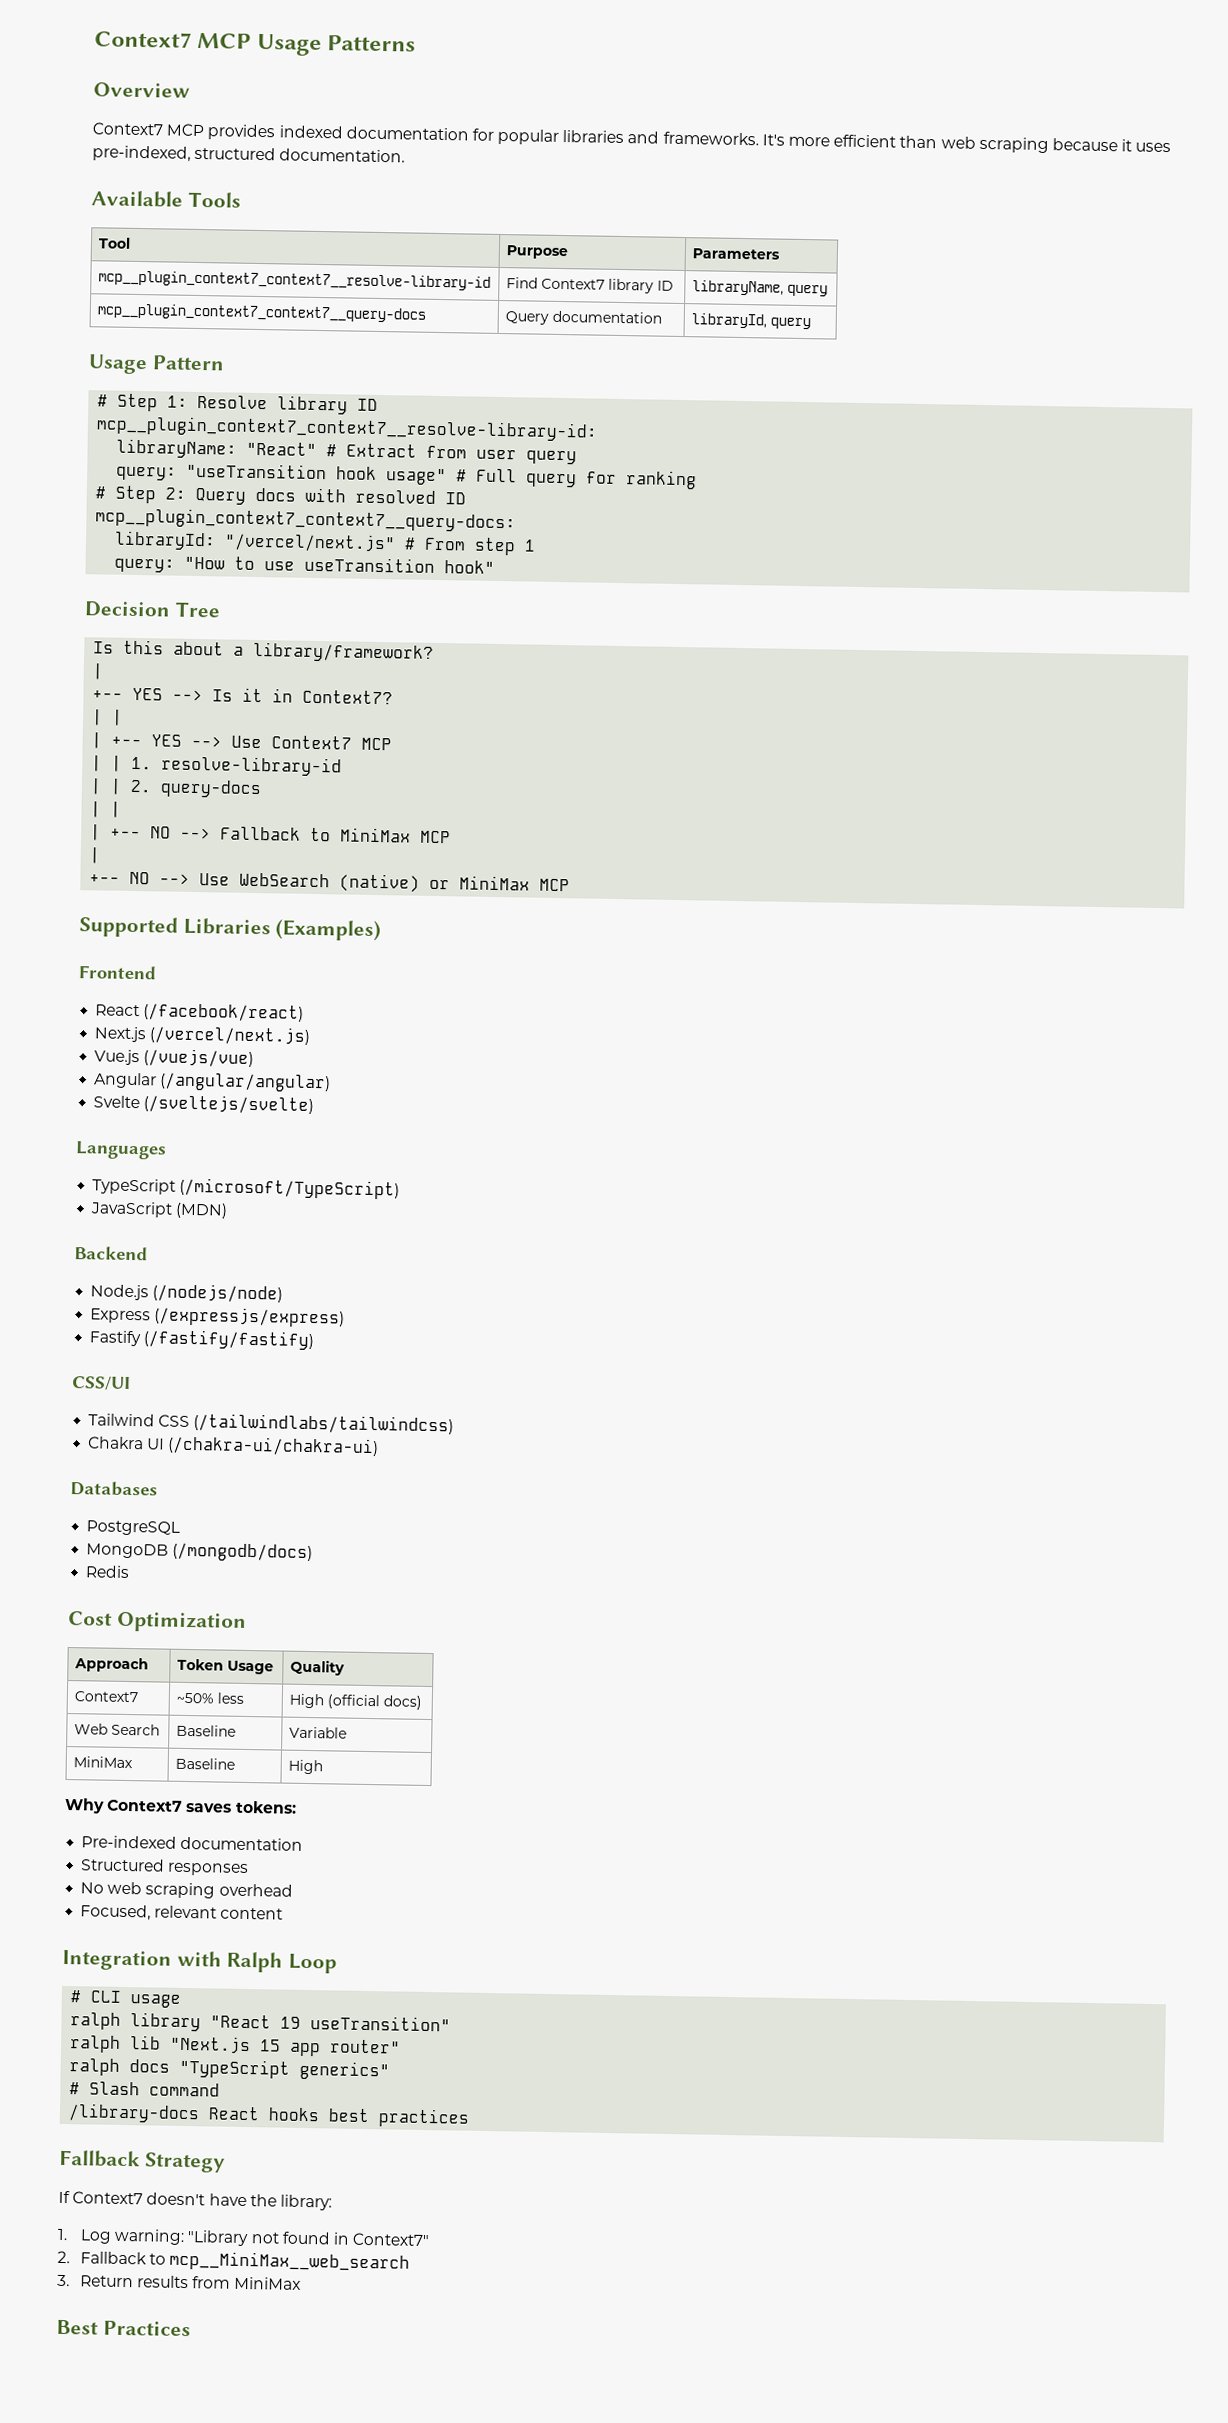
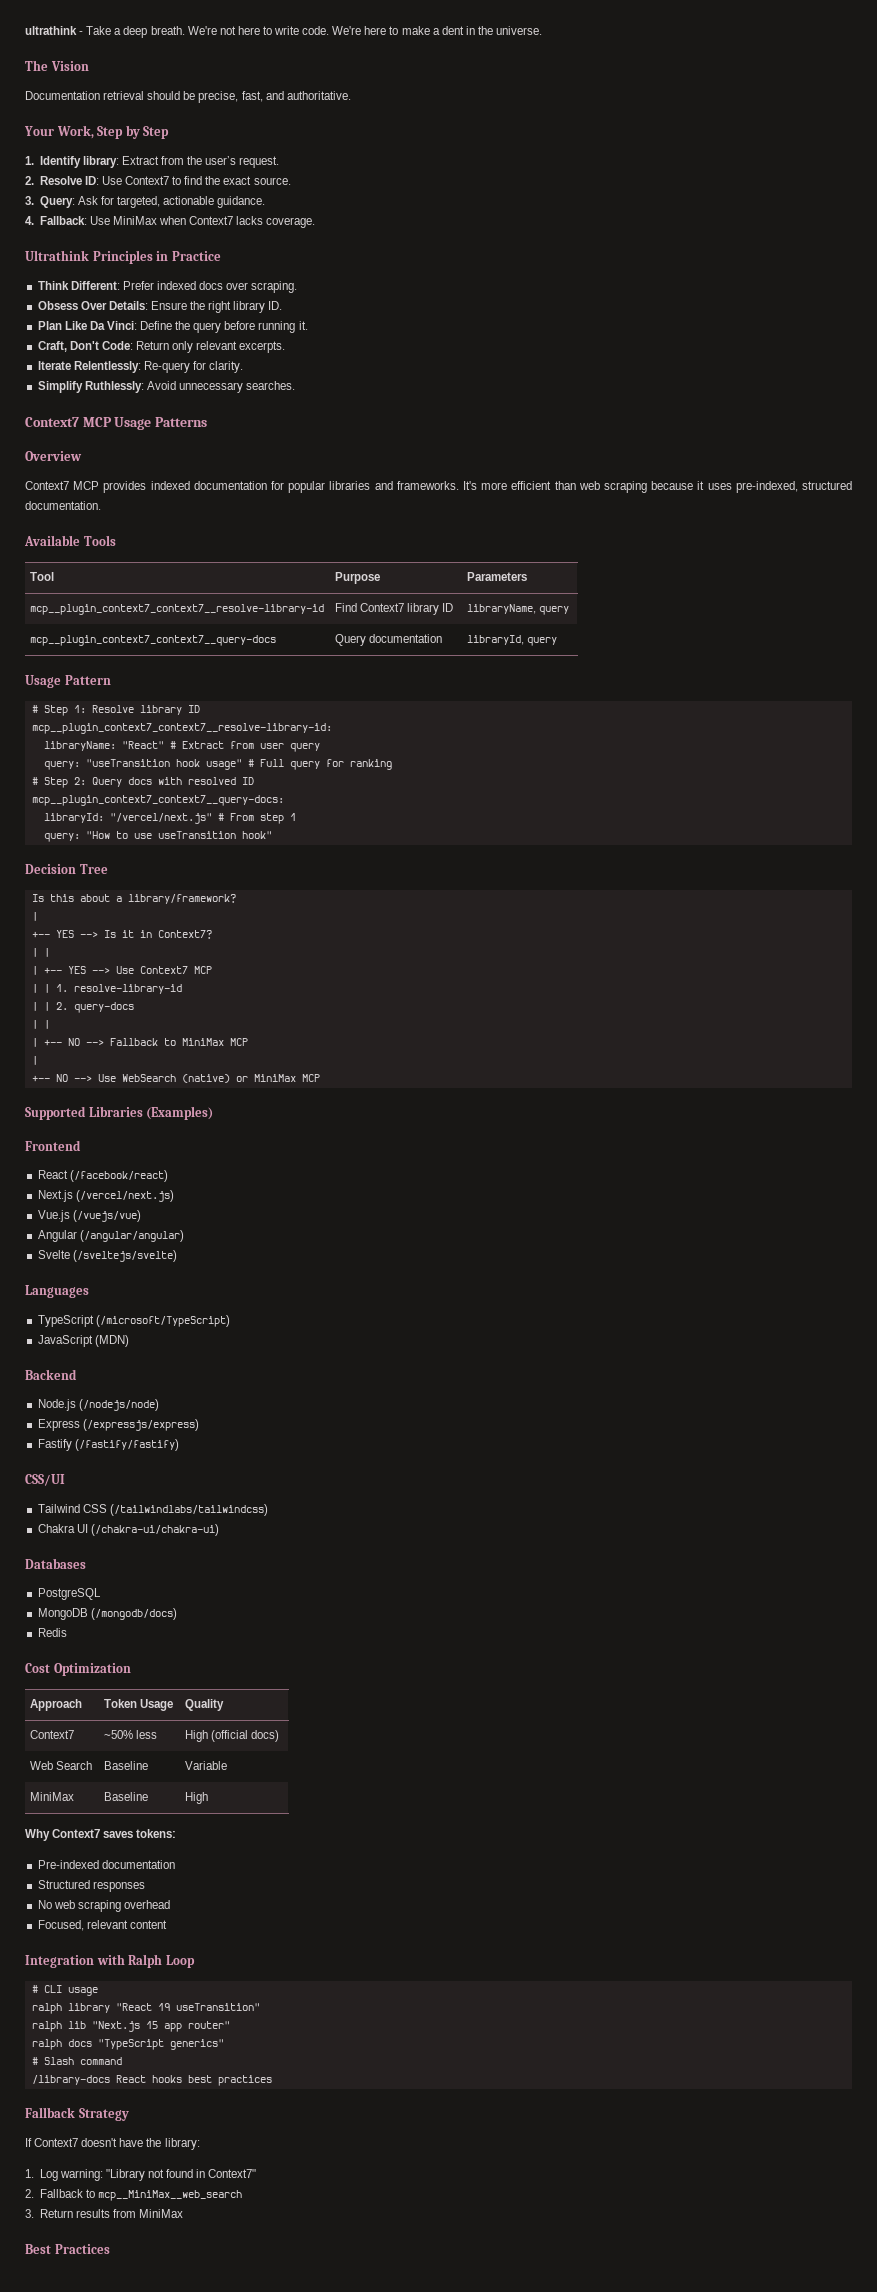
+ ultrathink - Take a deep breath. We're not here to write code. We're here to make a dent in the universe.
+ The Vision
+ Documentation retrieval should be precise, fast, and authoritative.
+ Your Work, Step by Step
+ 1. Identify library: Extract from the user’s request.
+ 2. Resolve ID: Use Context7 to find the exact source.
+ 3. Query: Ask for targeted, actionable guidance.
+ 4. Fallback: Use MiniMax when Context7 lacks coverage.
+ Ultrathink Principles in Practice
+ Think Different: Prefer indexed docs over scraping.
+ Obsess Over Details: Ensure the right library ID.
+ Plan Like Da Vinci: Define the query before running it.
+ Craft, Don't Code: Return only relevant excerpts.
+ Iterate Relentlessly: Re-query for clarity.
+ Simplify Ruthlessly: Avoid unnecessary searches.

